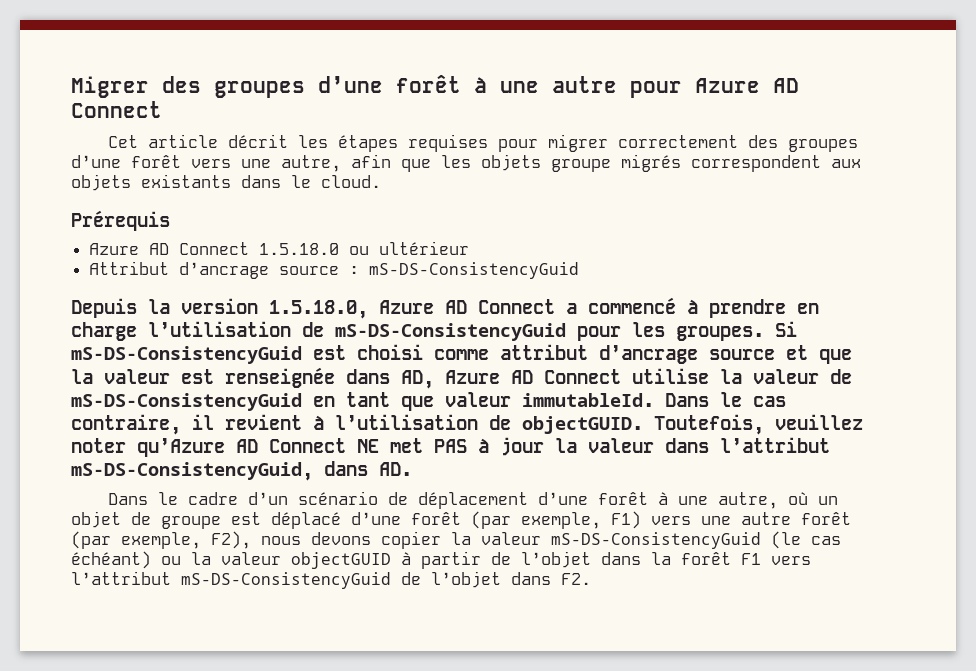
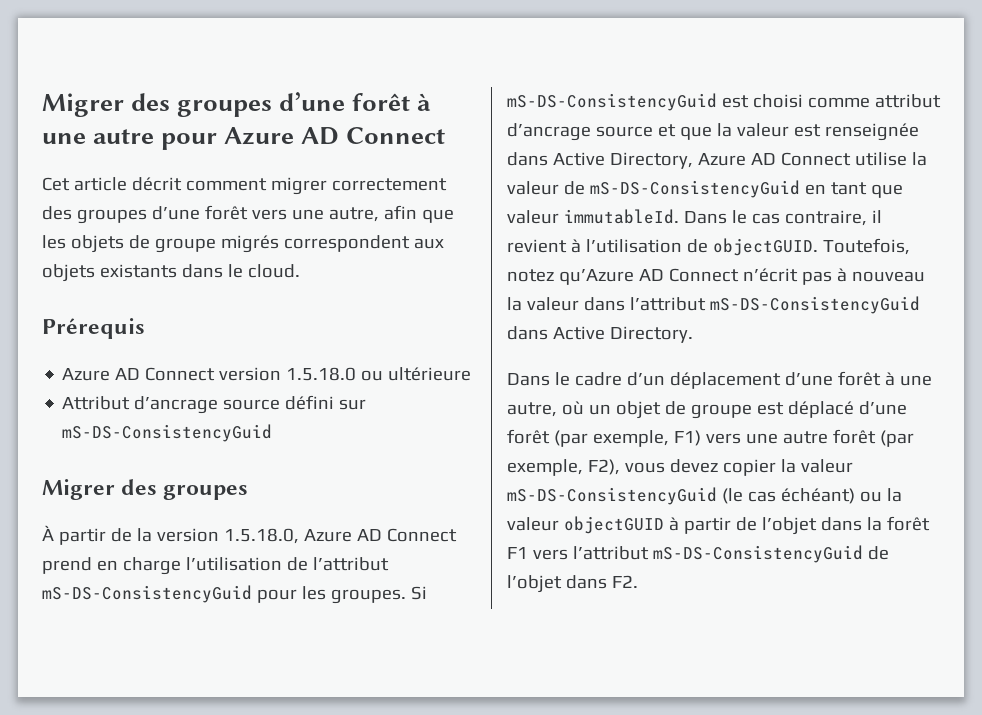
- Cet article décrit les étapes requises pour migrer correctement des groupes d’une forêt vers une autre, afin que les objets groupe migrés correspondent aux objets existants dans le cloud.
+ Cet article décrit comment migrer correctement des groupes d’une forêt vers une autre, afin que les objets de groupe migrés correspondent aux objets existants dans le cloud.
- Azure AD Connect 1.5.18.0 ou ultérieur
+ Azure AD Connect version 1.5.18.0 ou ultérieure
- Attribut d’ancrage source : mS-DS-ConsistencyGuid
- Depuis la version 1.5.18.0, Azure AD Connect a commencé à prendre en charge l’utilisation de mS-DS-ConsistencyGuid pour les groupes.
+ Attribut d’ancrage source défini sur mS-DS-ConsistencyGuid
+ Migrer des groupes
+ À partir de la version 1.5.18.0, Azure AD Connect prend en charge l’utilisation de l’attribut mS-DS-ConsistencyGuid pour les groupes.
- Si mS-DS-ConsistencyGuid est choisi comme attribut d’ancrage source et que la valeur est renseignée dans AD, Azure AD Connect utilise la valeur de mS-DS-ConsistencyGuid en tant que valeur immutableId.
+ Si mS-DS-ConsistencyGuid est choisi comme attribut d’ancrage source et que la valeur est renseignée dans Active Directory, Azure AD Connect utilise la valeur de mS-DS-ConsistencyGuid en tant que valeur immutableId.
- Toutefois, veuillez noter qu’Azure AD Connect NE met PAS à jour la valeur dans l’attribut mS-DS-ConsistencyGuid, dans AD.
+ Toutefois, notez qu’Azure AD Connect n’écrit pas à nouveau la valeur dans l’attribut mS-DS-ConsistencyGuid dans Active Directory.
- Dans le cadre d’un scénario de déplacement d’une forêt à une autre, où un objet de groupe est déplacé d’une forêt (par exemple, F1) vers une autre forêt (par exemple, F2), nous devons copier la valeur mS-DS-ConsistencyGuid (le cas échéant) ou la valeur objectGUID à partir de l’objet dans la forêt F1 vers l’attribut mS-DS-ConsistencyGuid de l’objet dans F2.
+ Dans le cadre d’un déplacement d’une forêt à une autre, où un objet de groupe est déplacé d’une forêt (par exemple, F1) vers une autre forêt (par exemple, F2), vous devez copier la valeur mS-DS-ConsistencyGuid (le cas échéant) ou la valeur objectGUID à partir de l’objet dans la forêt F1 vers l’attribut mS-DS-ConsistencyGuid de l’objet dans F2.

